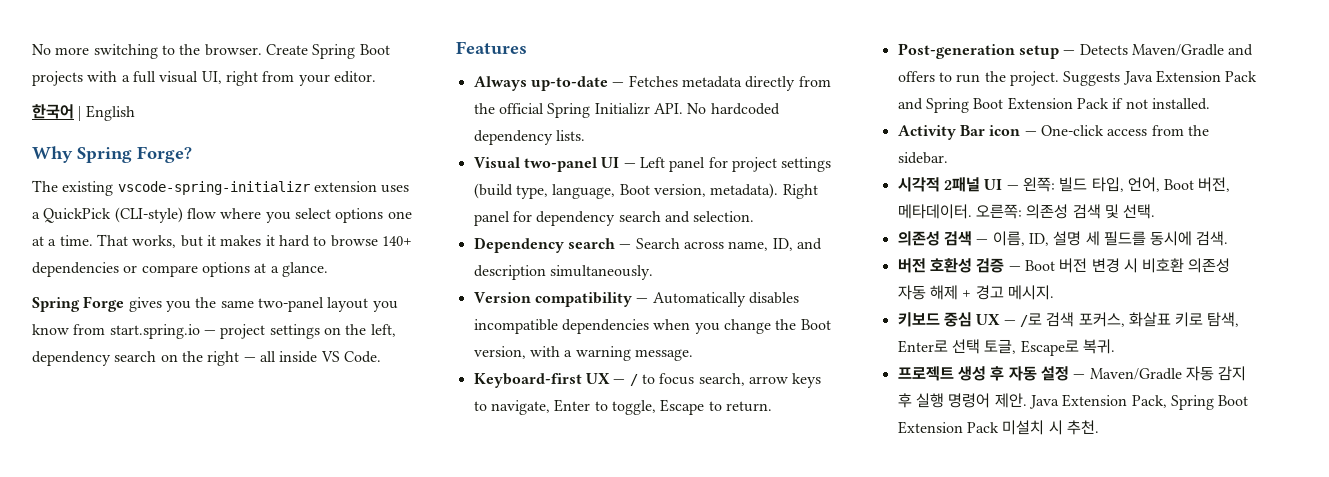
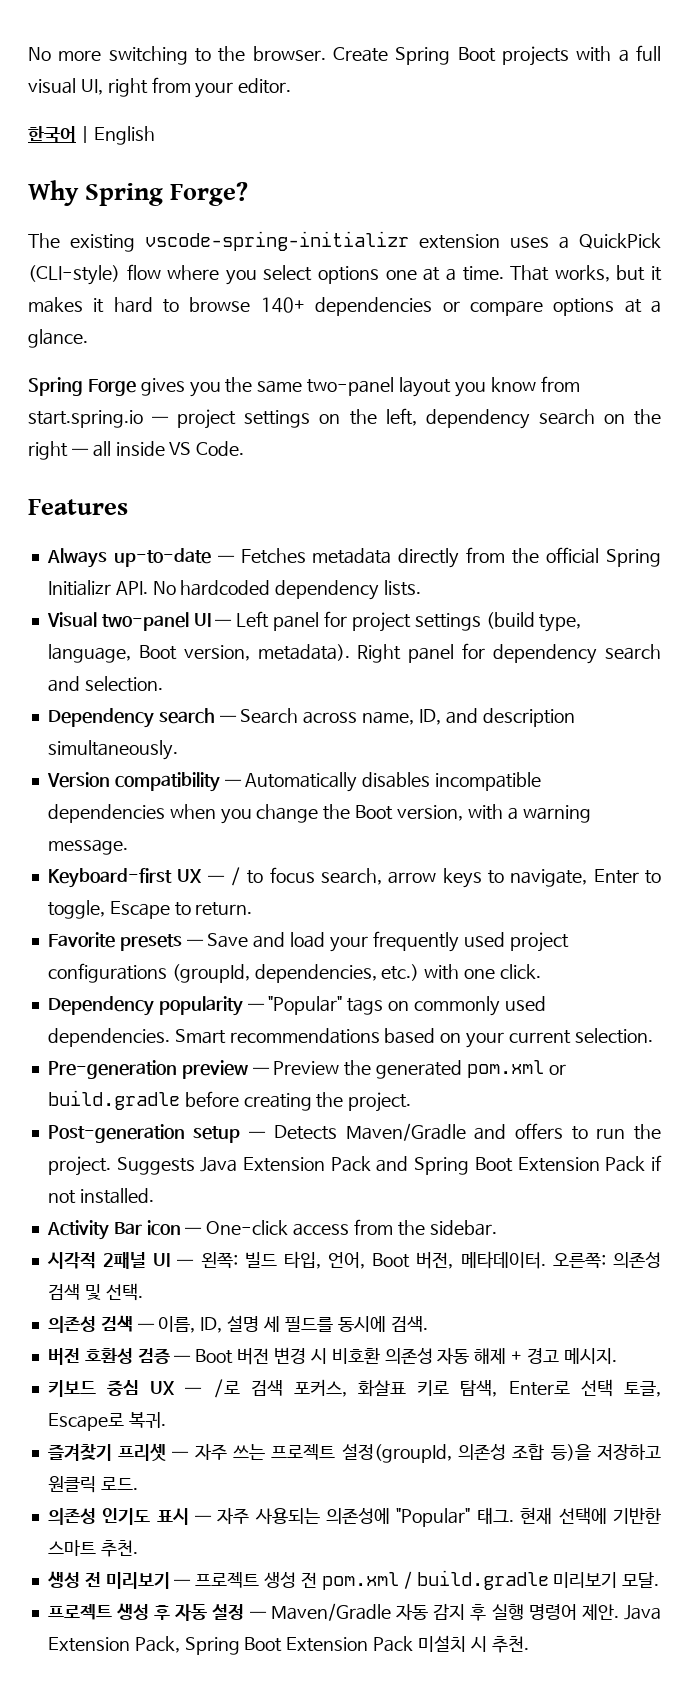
+ Favorite presets — Save and load your frequently used project configurations (groupId, dependencies, etc.) with one click.
+ Dependency popularity — "Popular" tags on commonly used dependencies. Smart recommendations based on your current selection.
+ Pre-generation preview — Preview the generated pom.xml or build.gradle before creating the project.
+ 즐겨찾기 프리셋 — 자주 쓰는 프로젝트 설정(groupId, 의존성 조합 등)을 저장하고 원클릭 로드.
+ 의존성 인기도 표시 — 자주 사용되는 의존성에 "Popular" 태그. 현재 선택에 기반한 스마트 추천.
+ 생성 전 미리보기 — 프로젝트 생성 전 pom.xml / build.gradle 미리보기 모달.

